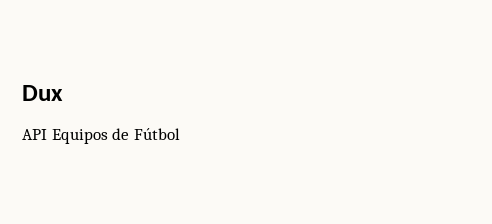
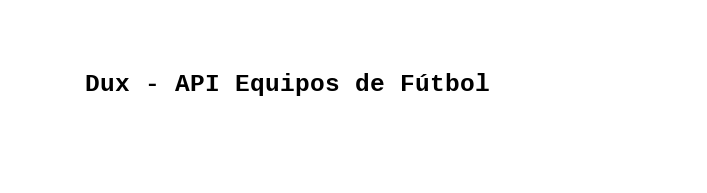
- Dux
- API Equipos de Fútbol
+ Dux - API Equipos de Fútbol

